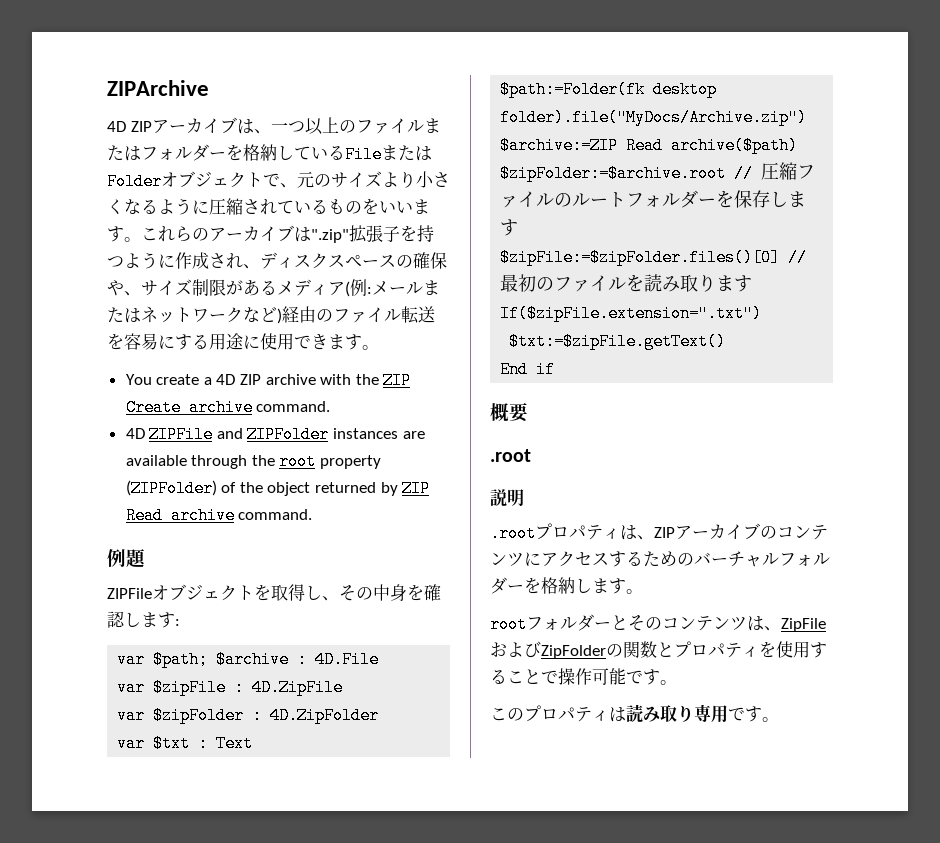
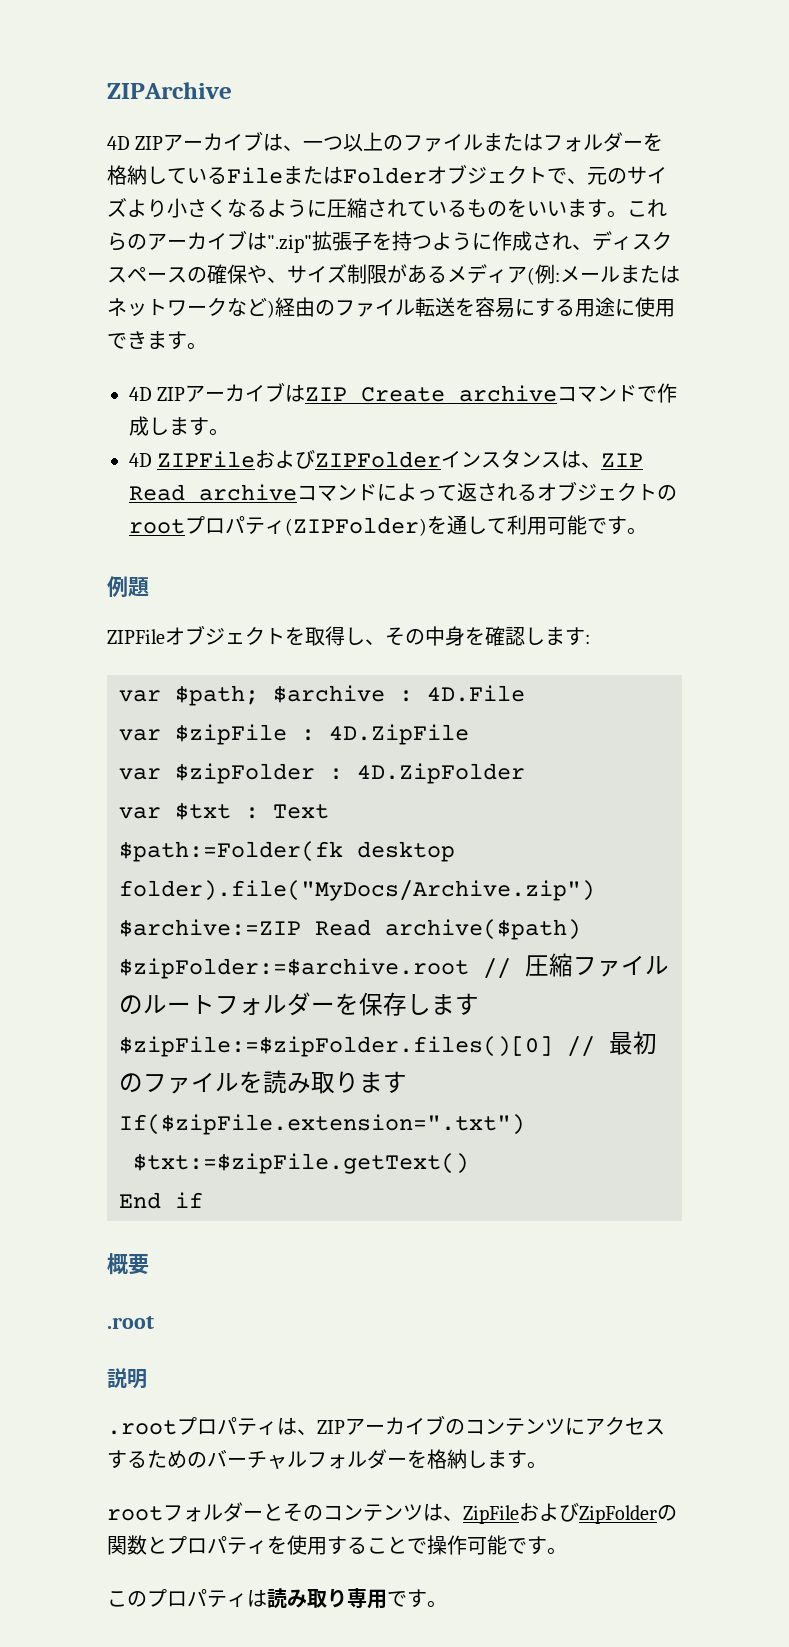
- You create a 4D ZIP archive with the ZIP Create archive command.
- 4D ZIPFile and ZIPFolder instances are available through the root property (ZIPFolder) of the object returned by ZIP Read archive command.
+ 4D ZIPアーカイブはZIP Create archiveコマンドで作成します。
+ 4D ZIPFileおよびZIPFolderインスタンスは、ZIP Read archiveコマンドによって返されるオブジェクトのrootプロパティ(ZIPFolder)を通して利用可能です。

